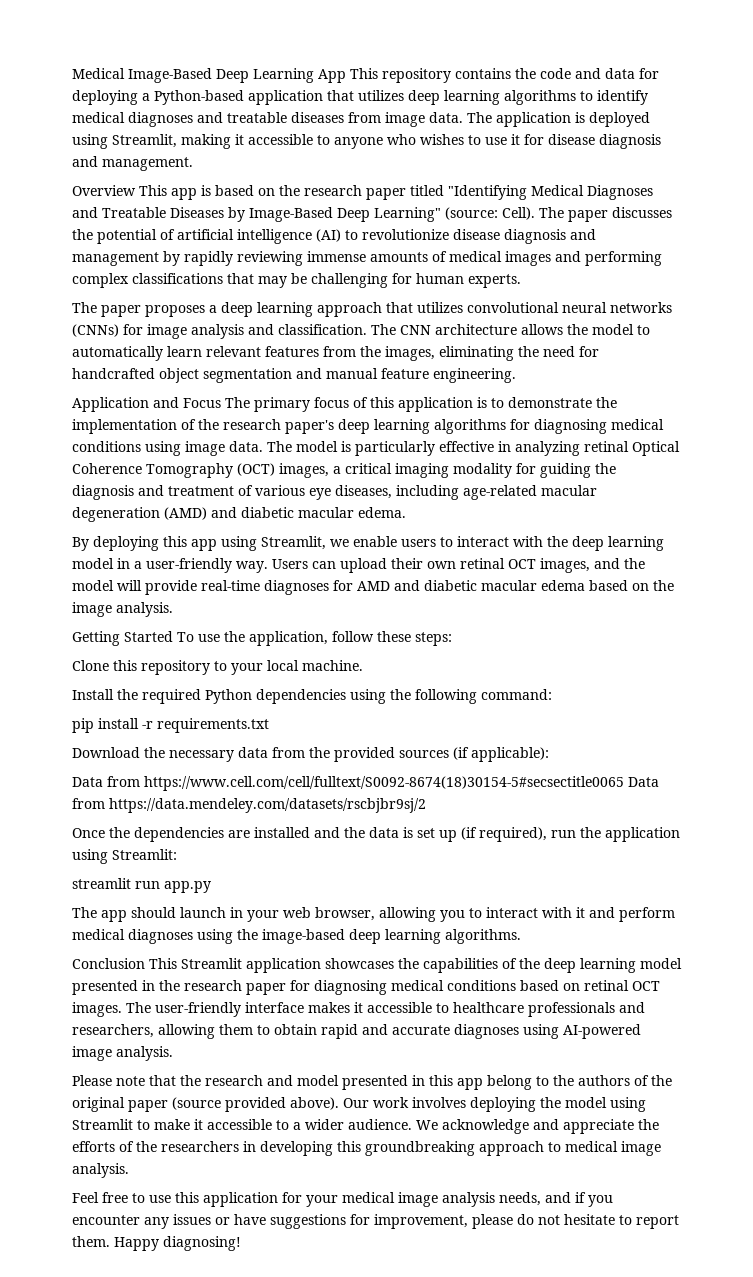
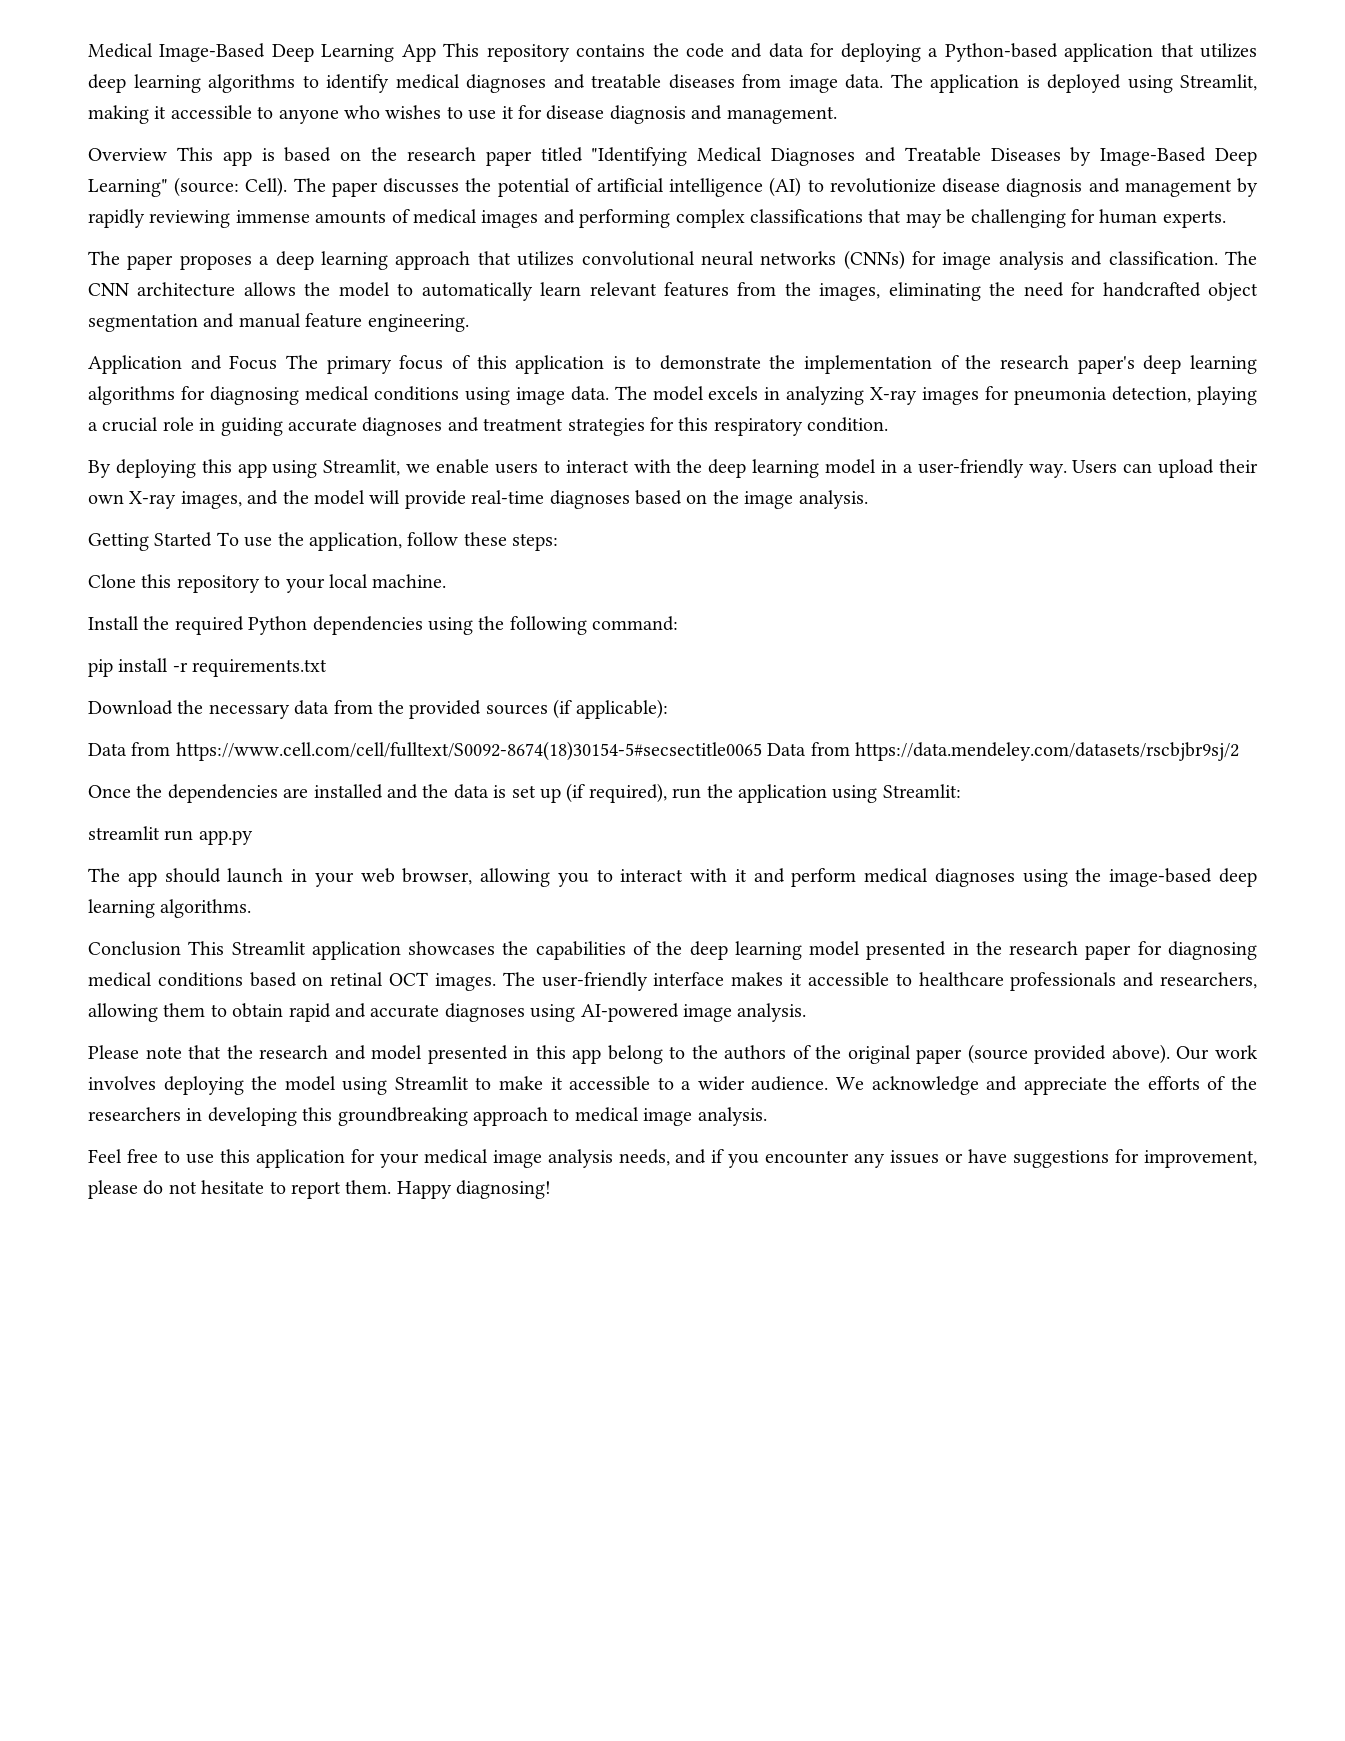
- The model is particularly effective in analyzing retinal Optical Coherence Tomography (OCT) images, a critical imaging modality for guiding the diagnosis and treatment of various eye diseases, including age-related macular degeneration (AMD) and diabetic macular edema.
+ The model excels in analyzing X-ray images for pneumonia detection, playing a crucial role in guiding accurate diagnoses and treatment strategies for this respiratory condition.
- Users can upload their own retinal OCT images, and the model will provide real-time diagnoses for AMD and diabetic macular edema based on the image analysis.
+ Users can upload their own X-ray images, and the model will provide real-time diagnoses based on the image analysis.

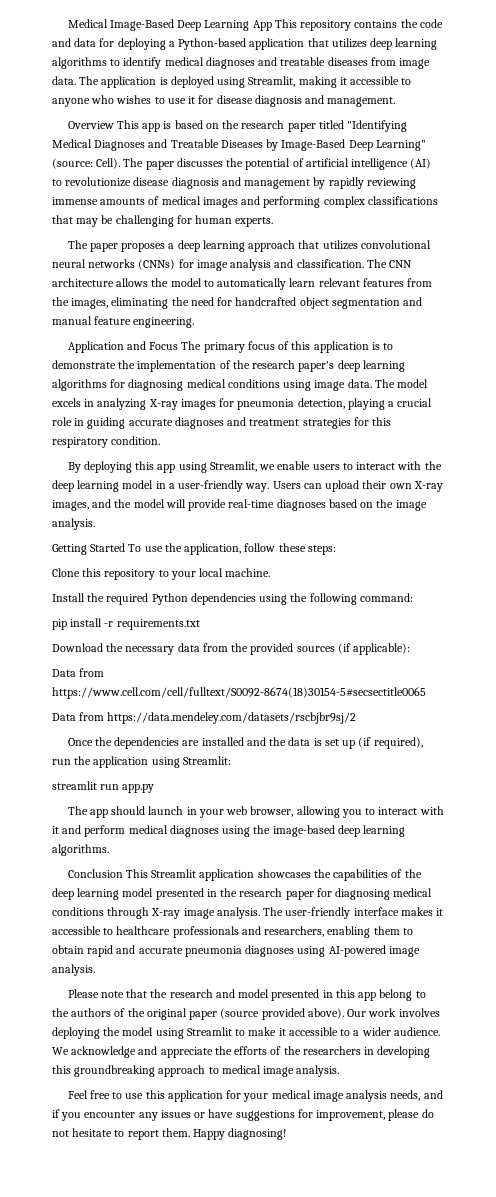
- Data from https://www.cell.com/cell/fulltext/S0092-8674(18)30154-5#secsectitle0065 Data from https://data.mendeley.com/datasets/rscbjbr9sj/2
+ Data from https://www.cell.com/cell/fulltext/S0092-8674(18)30154-5#secsectitle0065
+ Data from https://data.mendeley.com/datasets/rscbjbr9sj/2
- Conclusion This Streamlit application showcases the capabilities of the deep learning model presented in the research paper for diagnosing medical conditions based on retinal OCT images.
+ Conclusion This Streamlit application showcases the capabilities of the deep learning model presented in the research paper for diagnosing medical conditions through X-ray image analysis.
- The user-friendly interface makes it accessible to healthcare professionals and researchers, allowing them to obtain rapid and accurate diagnoses using AI-powered image analysis.
+ The user-friendly interface makes it accessible to healthcare professionals and researchers, enabling them to obtain rapid and accurate pneumonia diagnoses using AI-powered image analysis.

